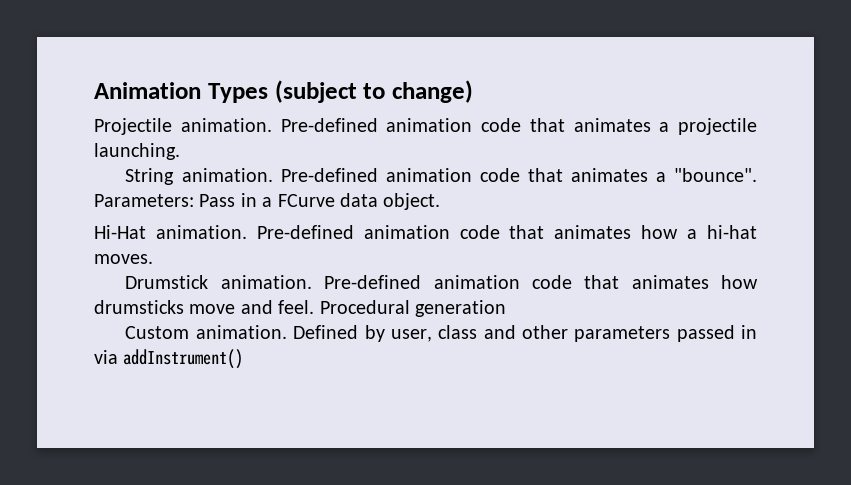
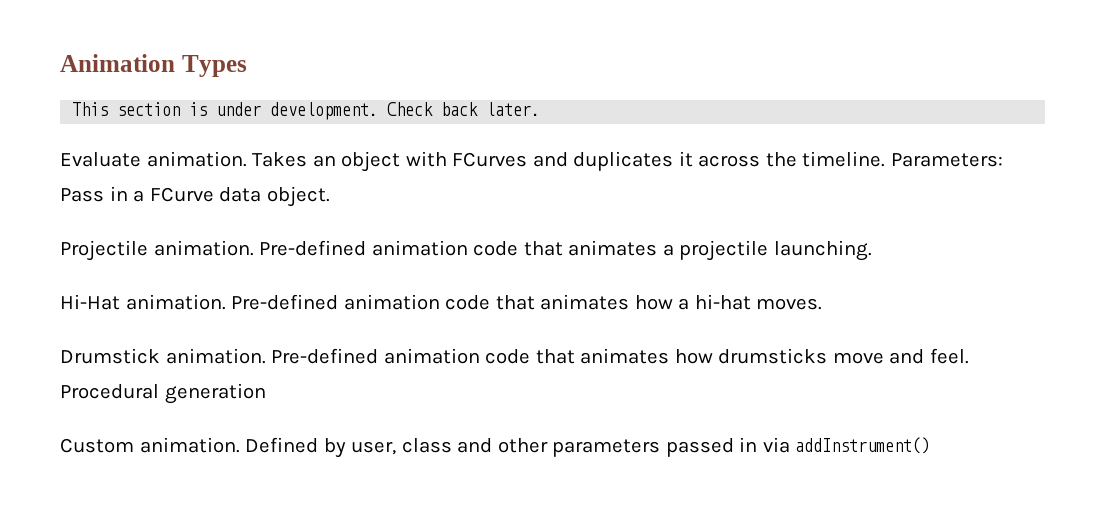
- Animation Types (subject to change)
+ Animation Types
+ This section is under development. Check back later.
+ Evaluate animation. Takes an object with FCurves and duplicates it across the timeline. Parameters: Pass in a FCurve data object.
- String animation. Pre-defined animation code that animates a "bounce". Parameters: Pass in a FCurve data object.

